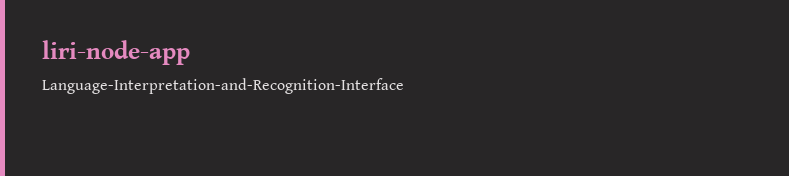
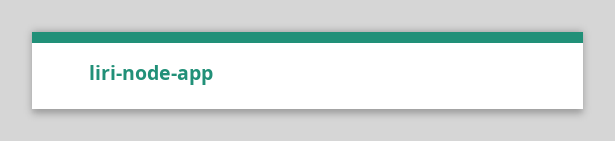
- Language-Interpretation-and-Recognition-Interface

